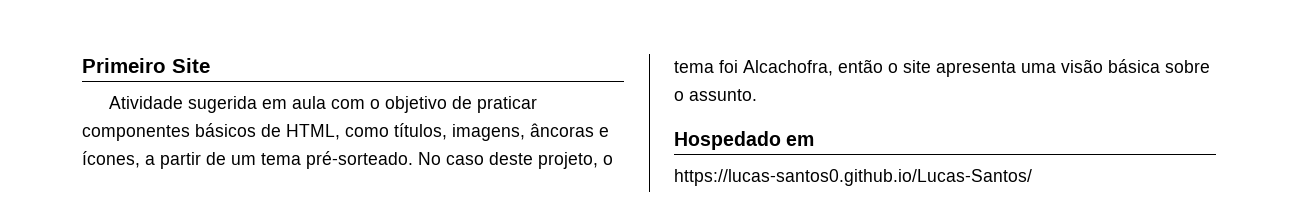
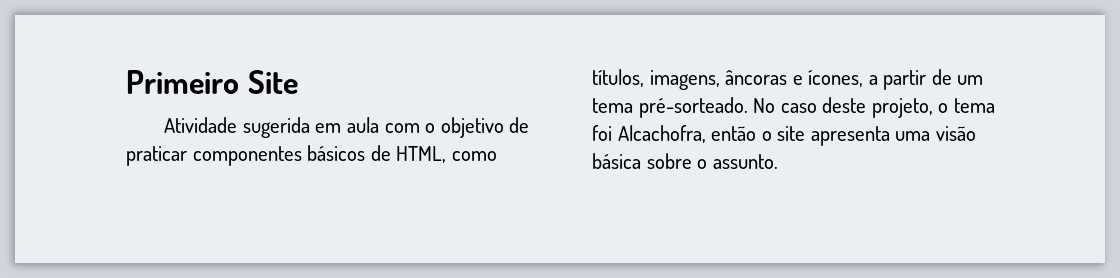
- Hospedado em
- https://lucas-santos0.github.io/Lucas-Santos/

